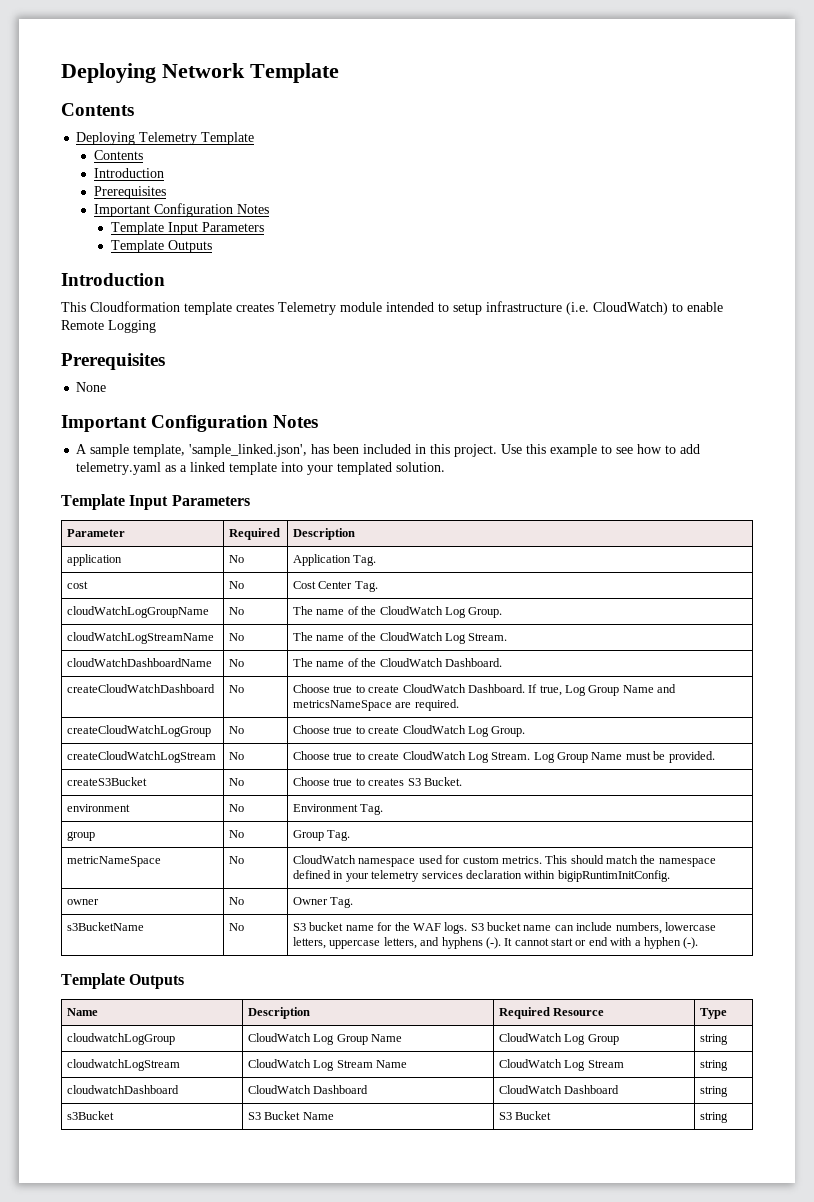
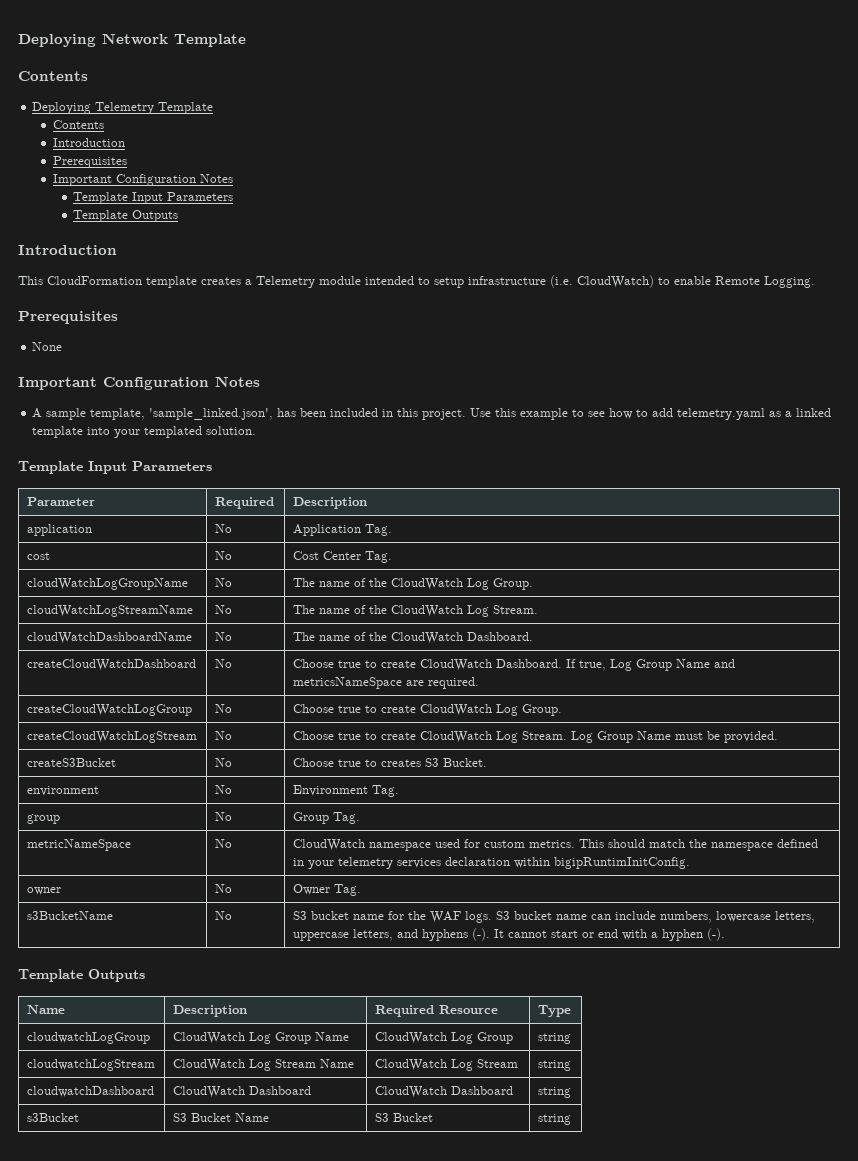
- This Cloudformation template creates Telemetry module intended to setup infrastructure (i.e. CloudWatch) to enable Remote Logging
+ This CloudFormation template creates a Telemetry module intended to setup infrastructure (i.e. CloudWatch) to enable Remote Logging.

